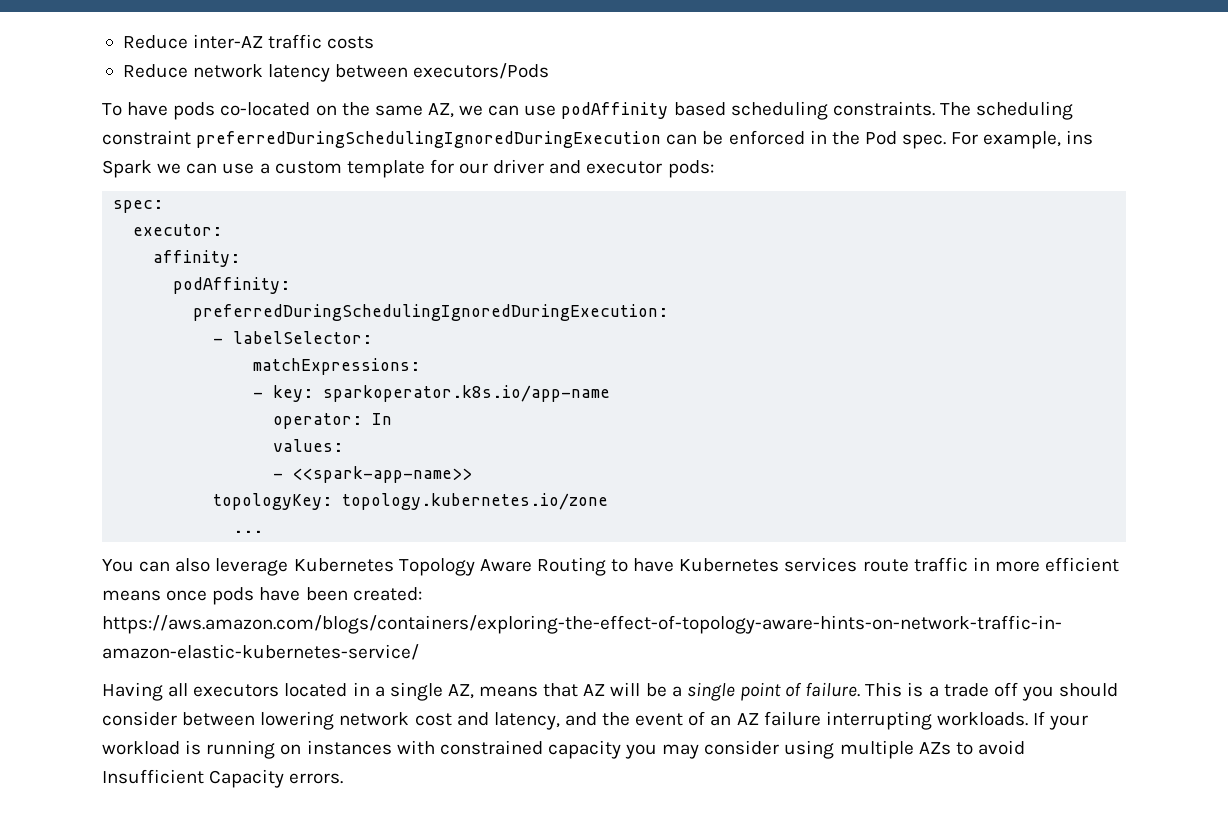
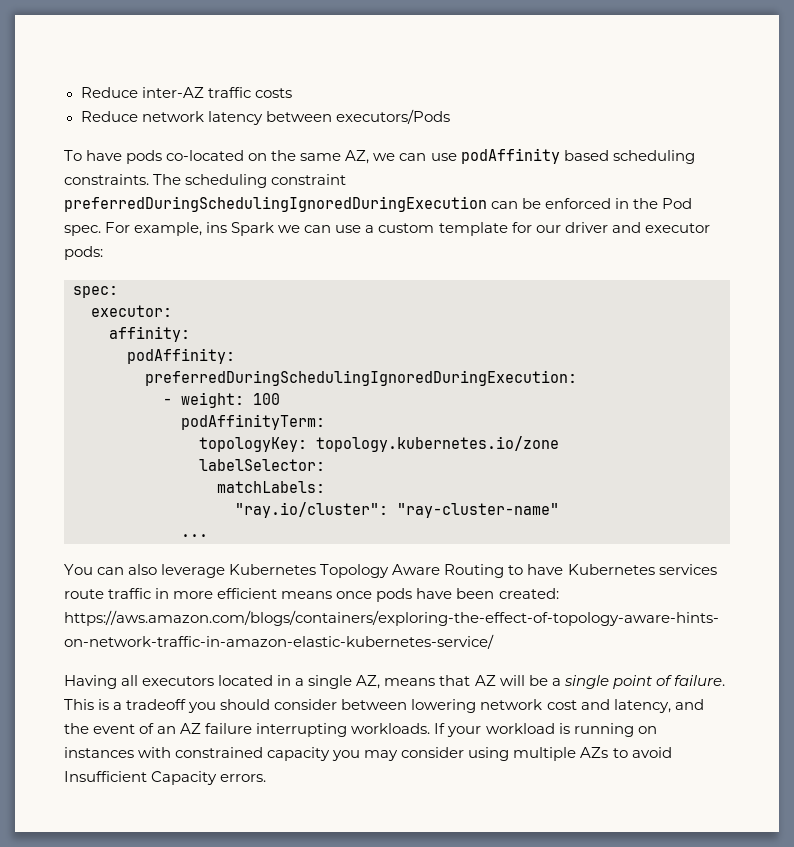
- - labelSelector:
- matchExpressions:
- - key: sparkoperator.k8s.io/app-name
- operator: In
- values:
- - <<spark-app-name>>
+ - weight: 100
+ podAffinityTerm:
  topologyKey: topology.kubernetes.io/zone
+ labelSelector:
+ matchLabels:
+ "ray.io/cluster": "ray-cluster-name"
- This is a trade off you should consider between lowering network cost and latency, and the event of an AZ failure interrupting workloads.
+ This is a tradeoff you should consider between lowering network cost and latency, and the event of an AZ failure interrupting workloads.

